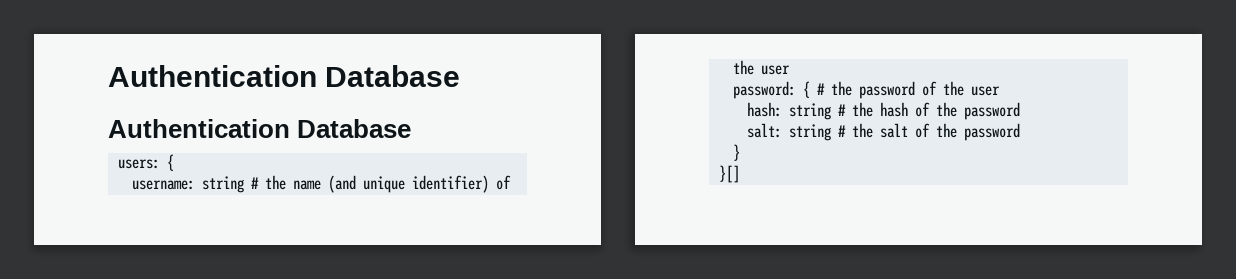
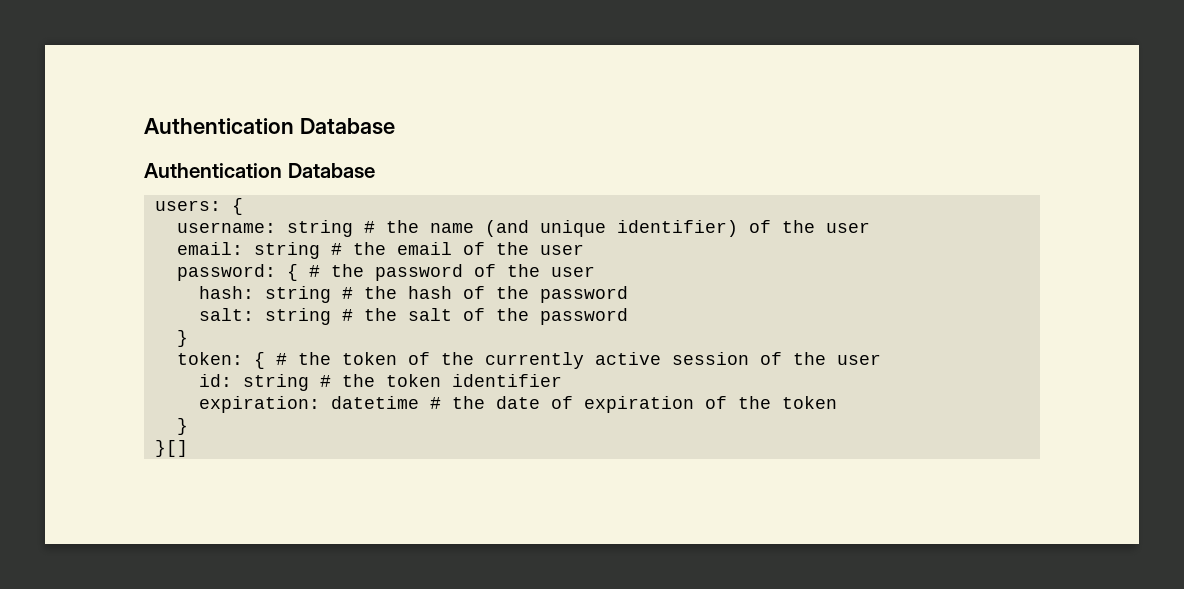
+ email: string # the email of the user
+ token: { # the token of the currently active session of the user
+ id: string # the token identifier
+ expiration: datetime # the date of expiration of the token
+ }

